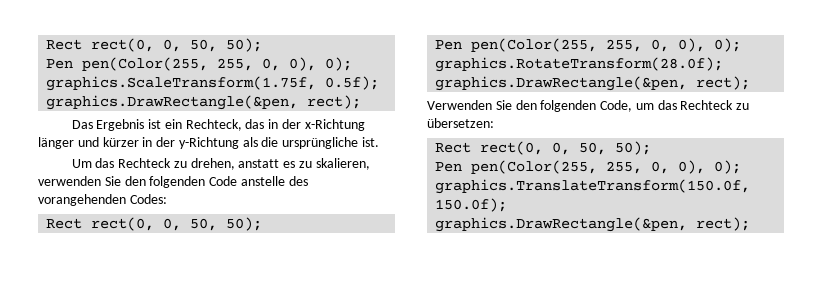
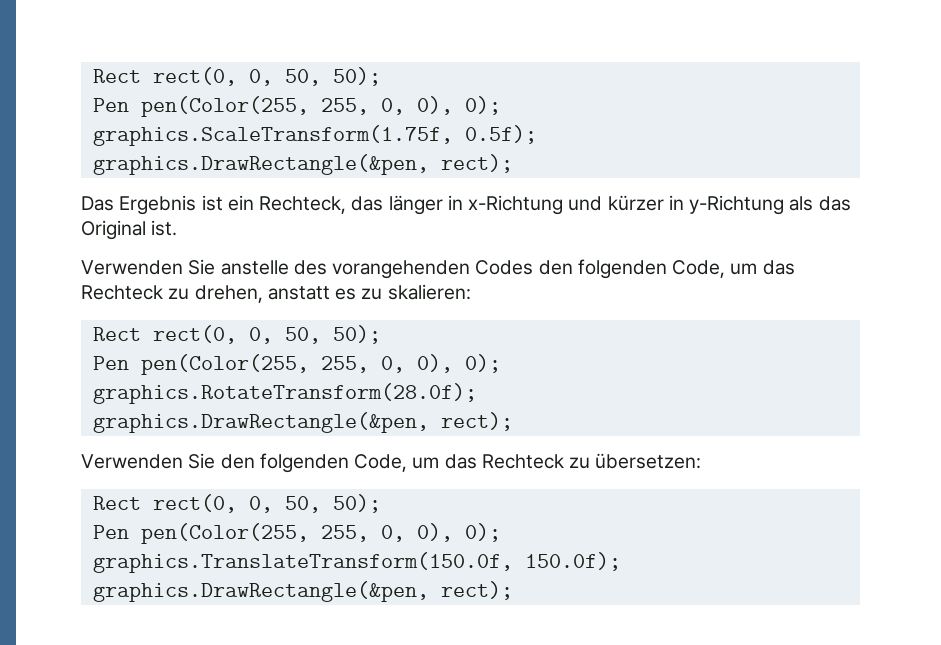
- Das Ergebnis ist ein Rechteck, das in der x-Richtung länger und kürzer in der y-Richtung als die ursprüngliche ist.
+ Das Ergebnis ist ein Rechteck, das länger in x-Richtung und kürzer in y-Richtung als das Original ist.
- Um das Rechteck zu drehen, anstatt es zu skalieren, verwenden Sie den folgenden Code anstelle des vorangehenden Codes:
+ Verwenden Sie anstelle des vorangehenden Codes den folgenden Code, um das Rechteck zu drehen, anstatt es zu skalieren:

